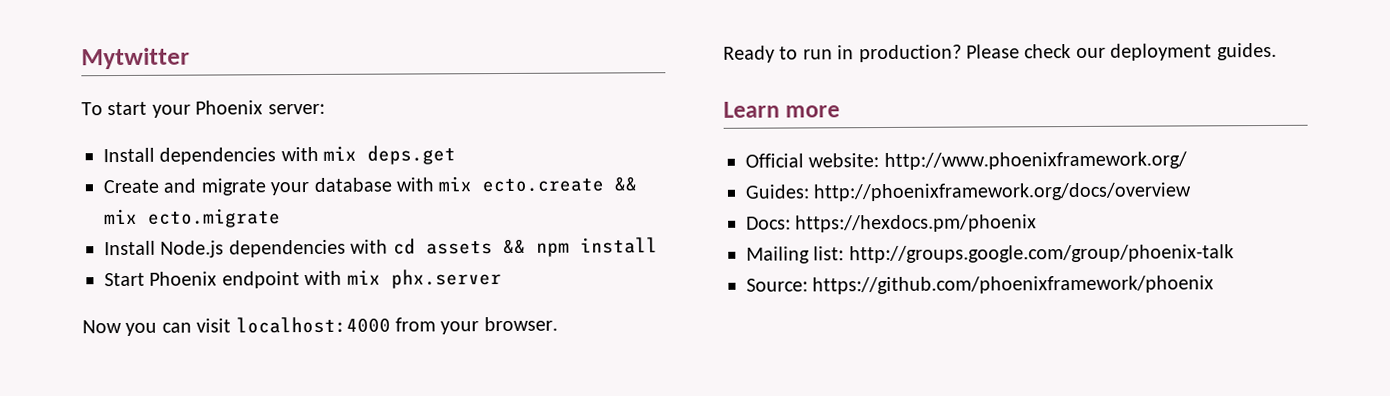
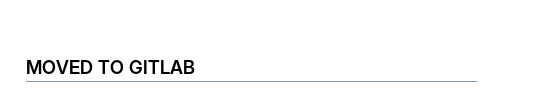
- Mytwitter
- To start your Phoenix server:
- Install dependencies with mix deps.get
- Create and migrate your database with mix ecto.create && mix ecto.migrate
- Install Node.js dependencies with cd assets && npm install
- Start Phoenix endpoint with mix phx.server
- Now you can visit localhost:4000 from your browser.
- Ready to run in production? Please check our deployment guides.
- Learn more
- Official website: http://www.phoenixframework.org/
- Guides: http://phoenixframework.org/docs/overview
- Docs: https://hexdocs.pm/phoenix
- Mailing list: http://groups.google.com/group/phoenix-talk
- Source: https://github.com/phoenixframework/phoenix
+ MOVED TO GITLAB

